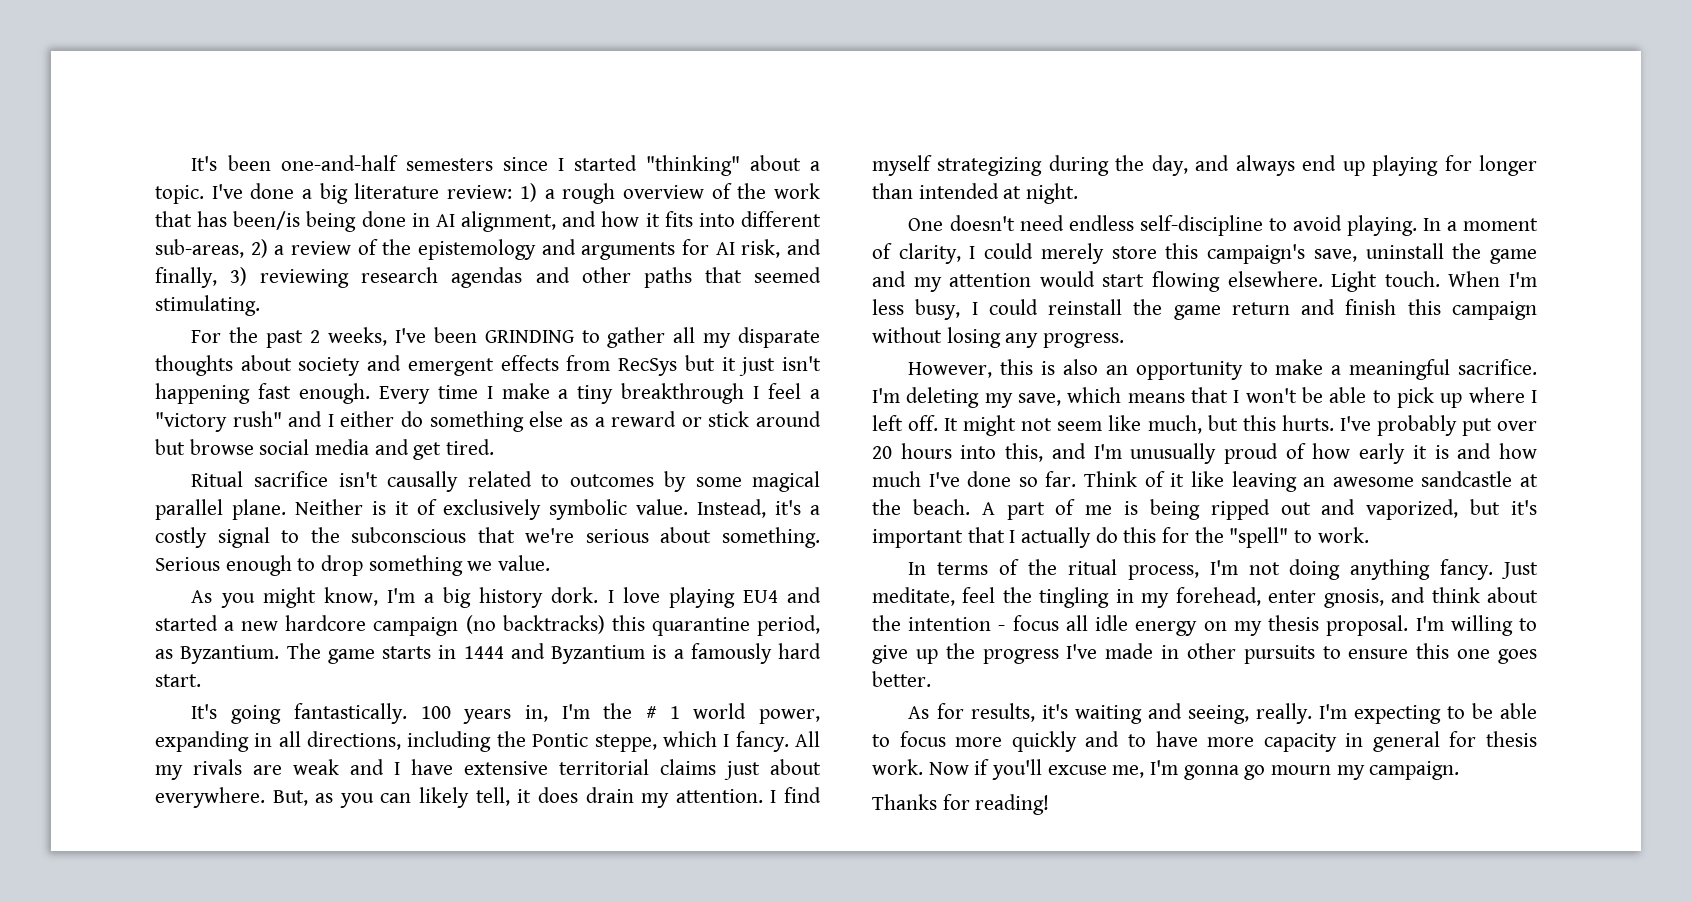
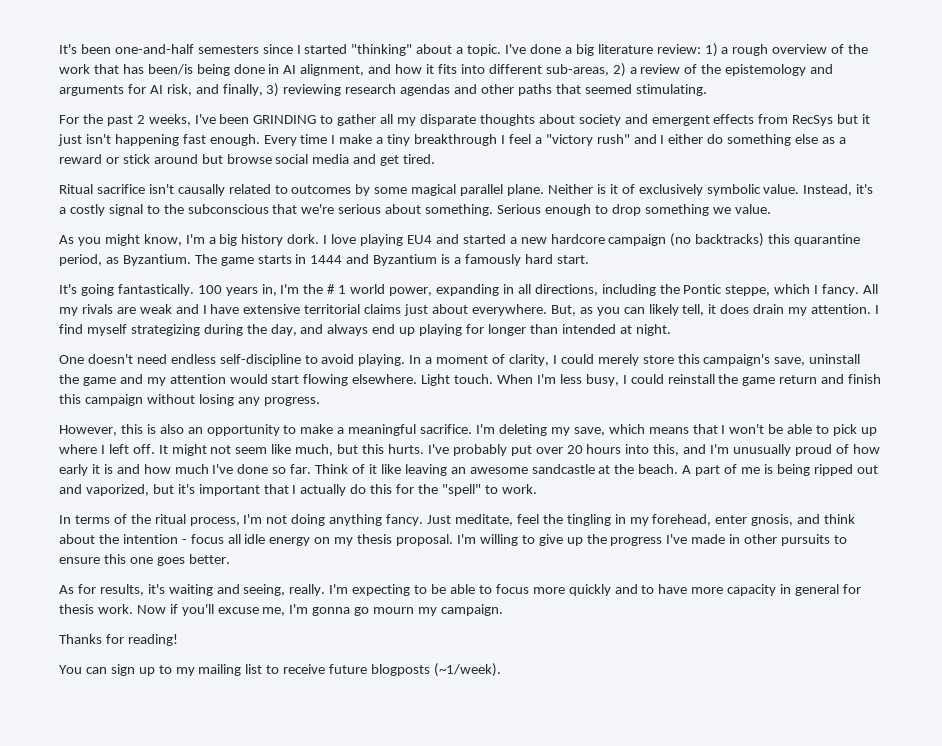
+ You can sign up to my mailing list to receive future blogposts (~1/week).

